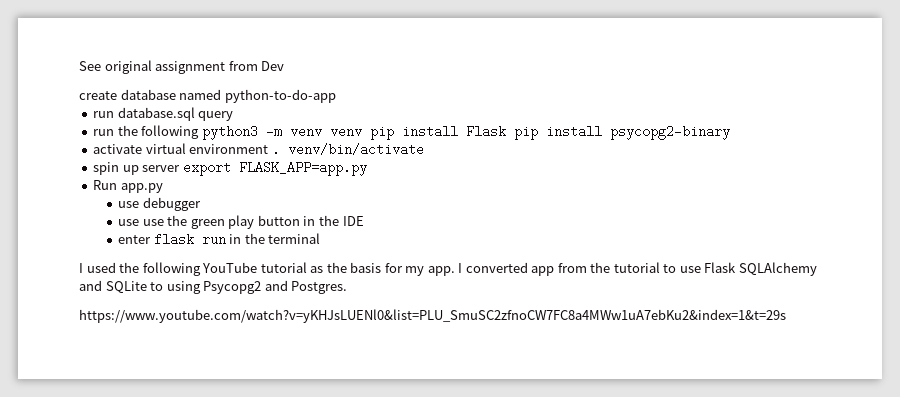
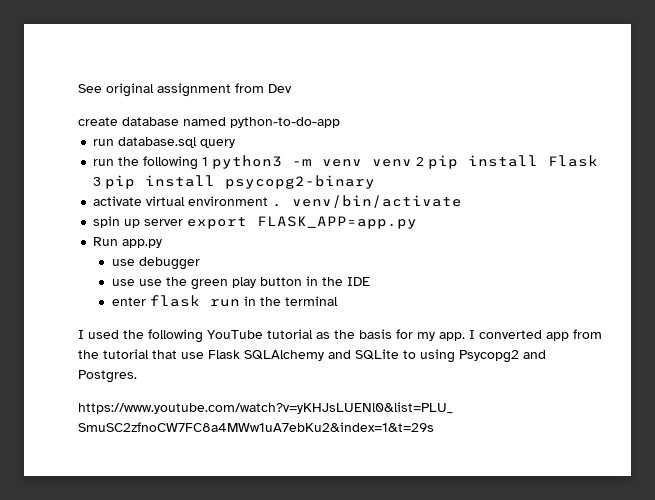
- run the following python3 -m venv venv pip install Flask pip install psycopg2-binary
+ run the following 1 python3 -m venv venv 2 pip install Flask 3 pip install psycopg2-binary
- I converted app from the tutorial to use Flask SQLAlchemy and SQLite to using Psycopg2 and Postgres.
+ I converted app from the tutorial that use Flask SQLAlchemy and SQLite to using Psycopg2 and Postgres.

